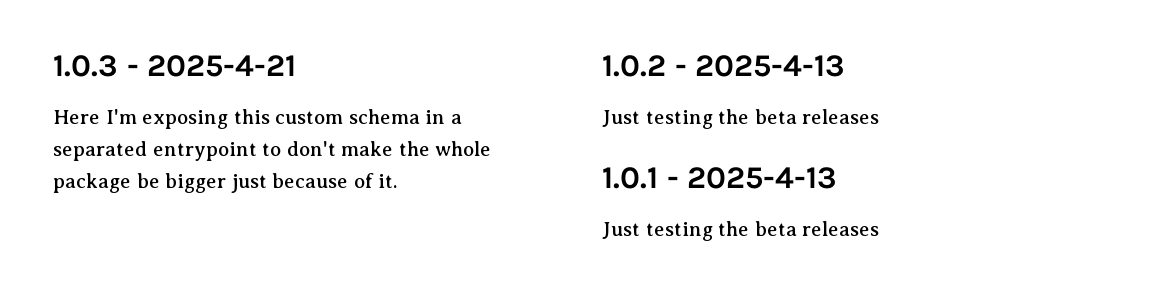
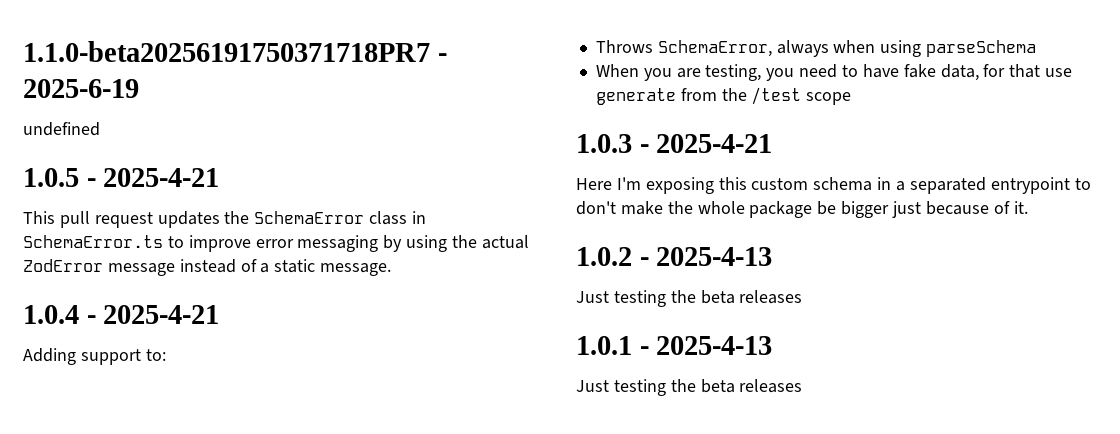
+ 1.1.0-beta20256191750371718PR7 - 2025-6-19
+ undefined
+ 1.0.5 - 2025-4-21
+ This pull request updates the SchemaError class in SchemaError.ts to improve error messaging by using the actual ZodError message instead of a static message.
+ 1.0.4 - 2025-4-21
+ Adding support to:
+ Throws SchemaError, always when using parseSchema
+ When you are testing, you need to have fake data, for that use generate from the /test scope

